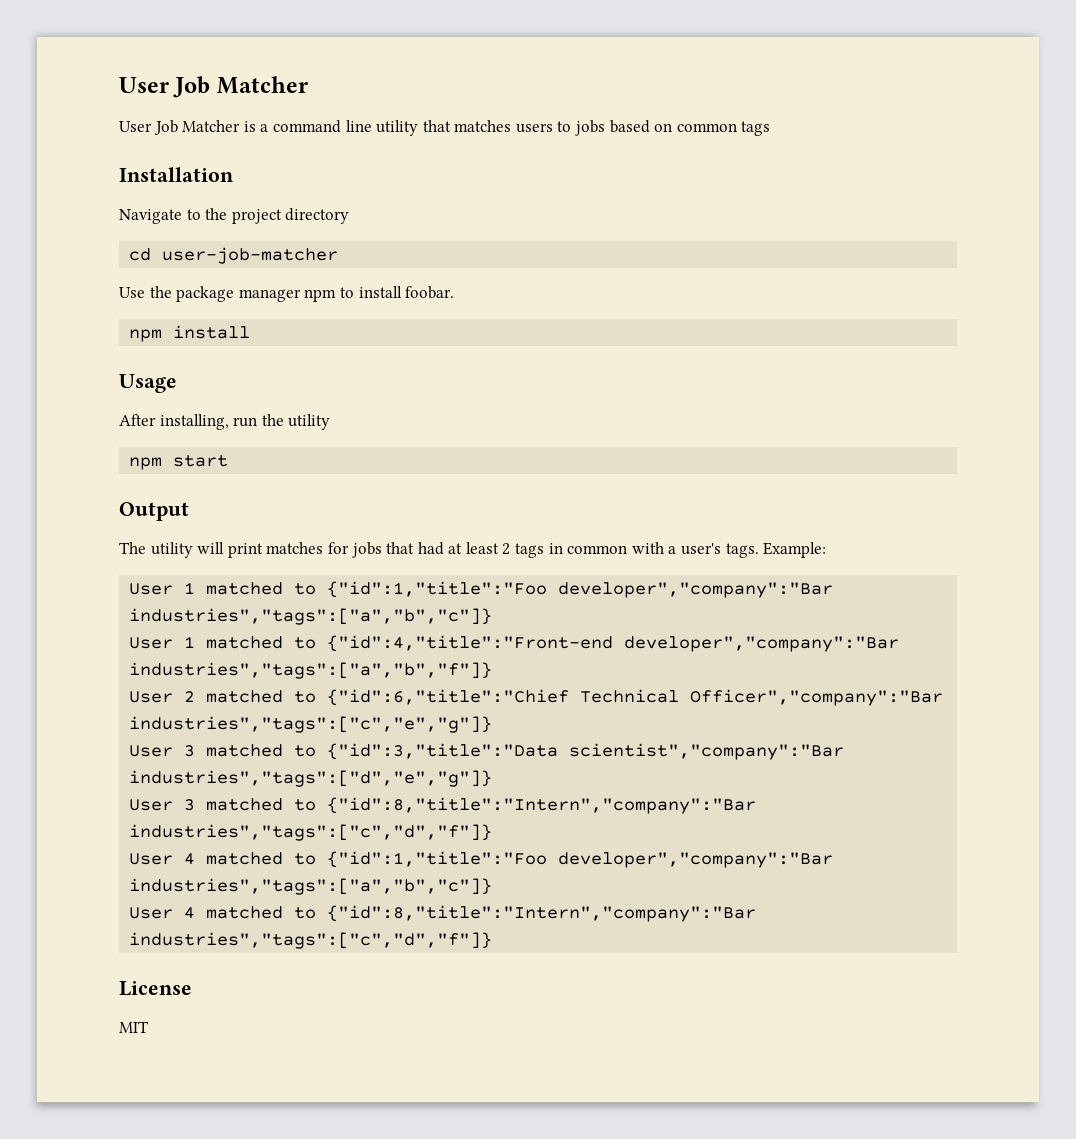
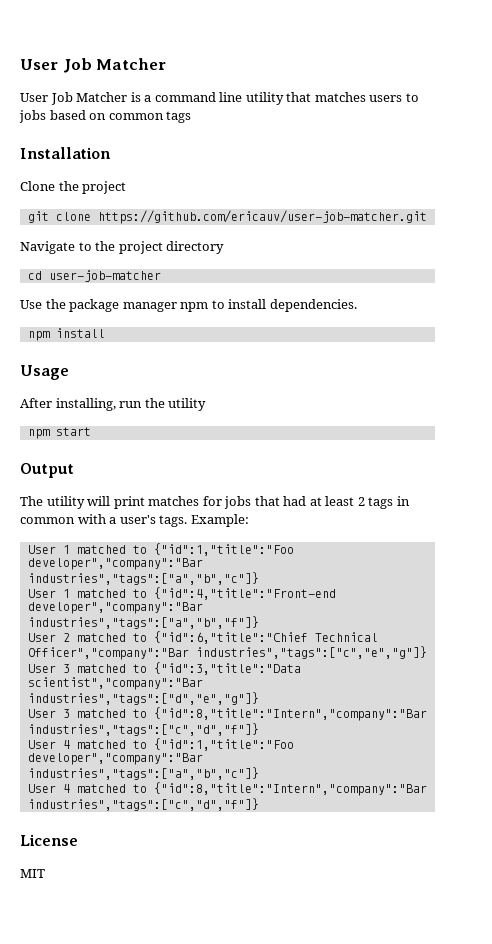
+ Clone the project
+ git clone https://github.com/ericauv/user-job-matcher.git
- Use the package manager npm to install foobar.
+ Use the package manager npm to install dependencies.

